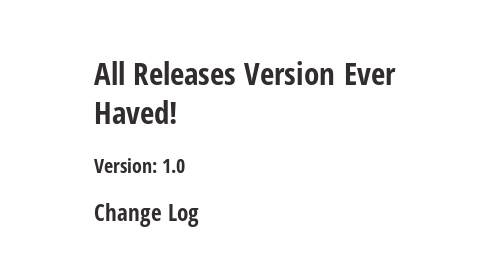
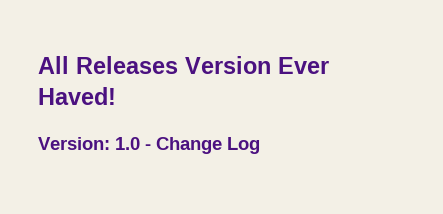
- Version: 1.0
- Change Log
+ Version: 1.0 - Change Log

